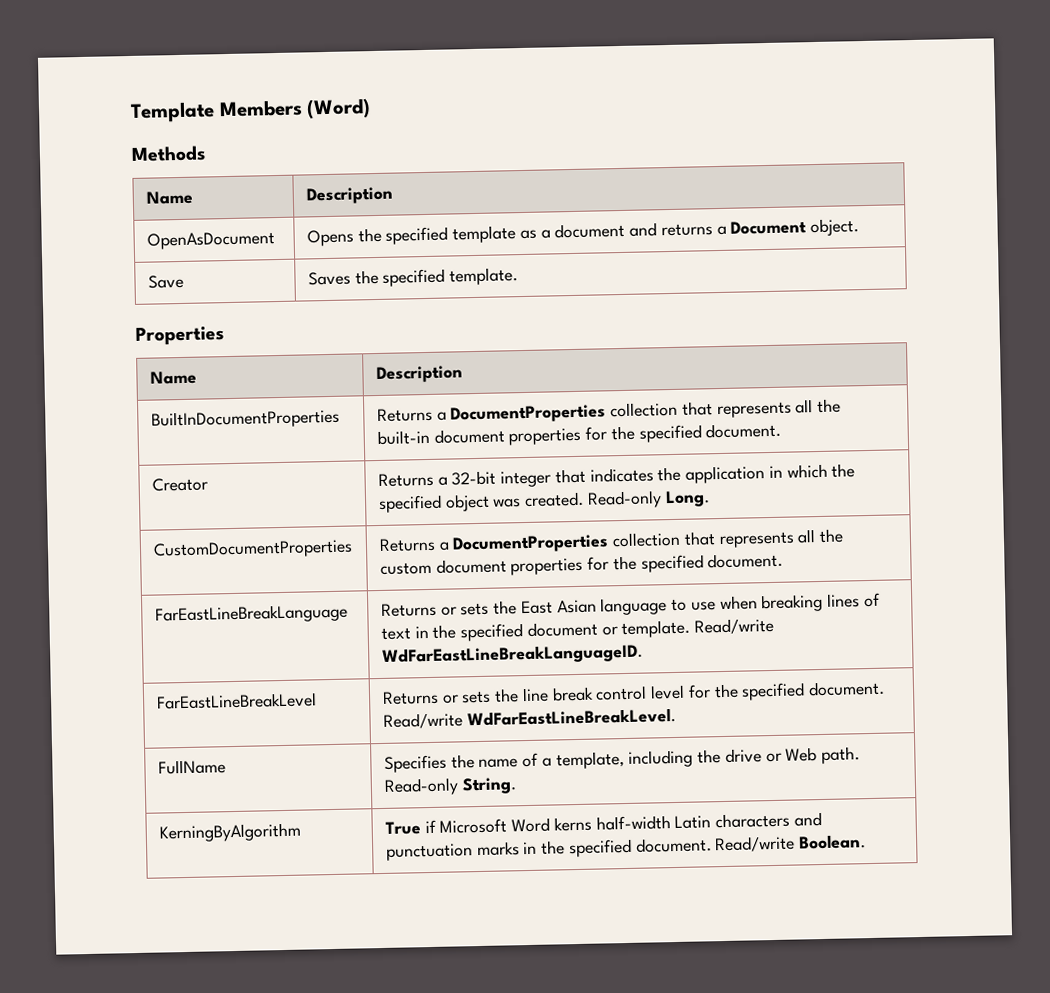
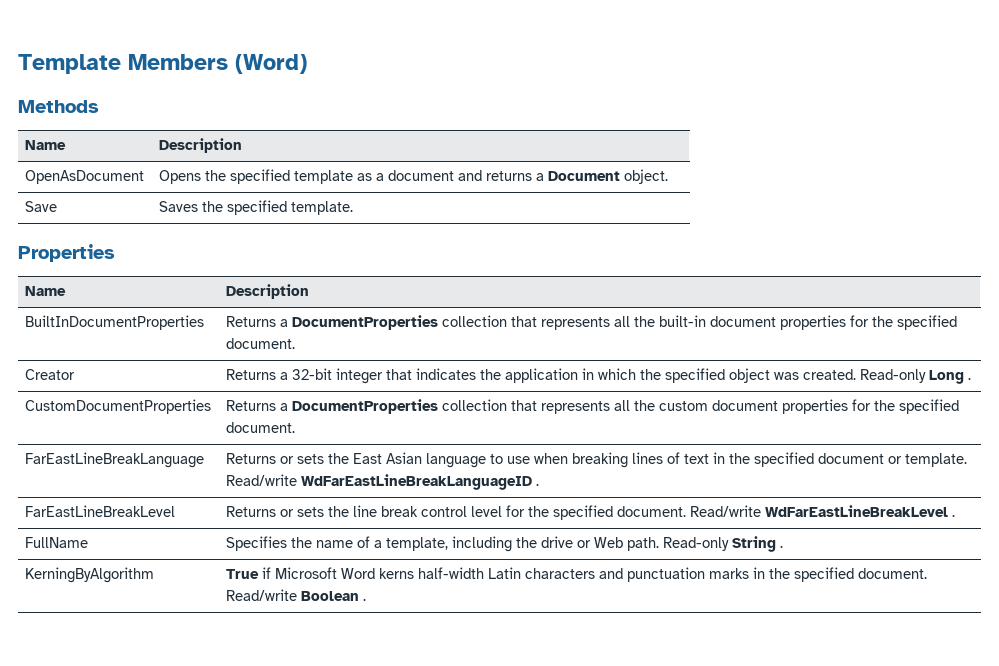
- Creator | Returns a 32-bit integer that indicates the application in which the specified object was created. Read-only Long.
+ Creator | Returns a 32-bit integer that indicates the application in which the specified object was created. Read-only Long .
- FarEastLineBreakLanguage | Returns or sets the East Asian language to use when breaking lines of text in the specified document or template. Read/write WdFarEastLineBreakLanguageID.
+ FarEastLineBreakLanguage | Returns or sets the East Asian language to use when breaking lines of text in the specified document or template. Read/write WdFarEastLineBreakLanguageID .
- FarEastLineBreakLevel | Returns or sets the line break control level for the specified document. Read/write WdFarEastLineBreakLevel.
+ FarEastLineBreakLevel | Returns or sets the line break control level for the specified document. Read/write WdFarEastLineBreakLevel .
- FullName | Specifies the name of a template, including the drive or Web path. Read-only String.
+ FullName | Specifies the name of a template, including the drive or Web path. Read-only String .
- KerningByAlgorithm | True if Microsoft Word kerns half-width Latin characters and punctuation marks in the specified document. Read/write Boolean.
+ KerningByAlgorithm | True if Microsoft Word kerns half-width Latin characters and punctuation marks in the specified document. Read/write Boolean .

